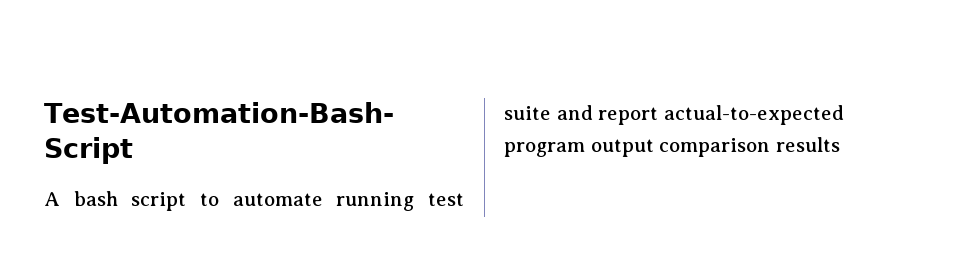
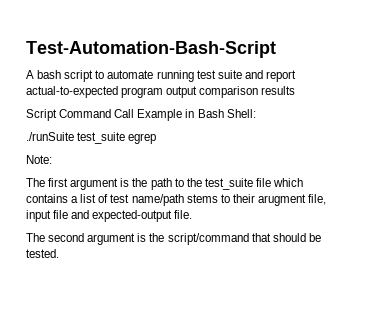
+ Script Command Call Example in Bash Shell:
+ ./runSuite test_suite egrep
+ Note:
+ The first argument is the path to the test_suite file which contains a list of test name/path stems to their arugment file, input file and expected-output file.
+ The second argument is the script/command that should be tested.

